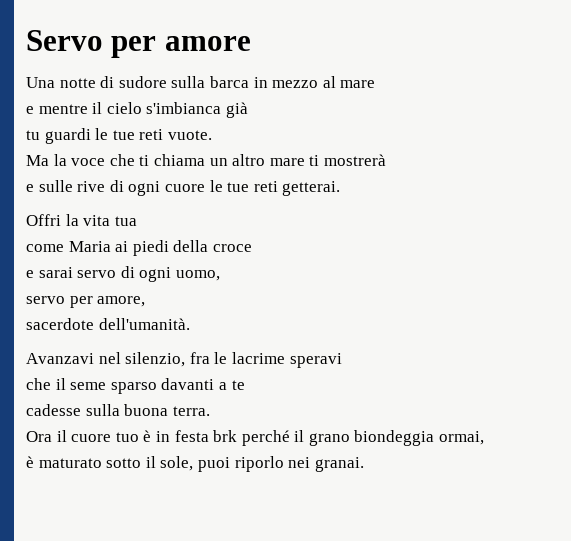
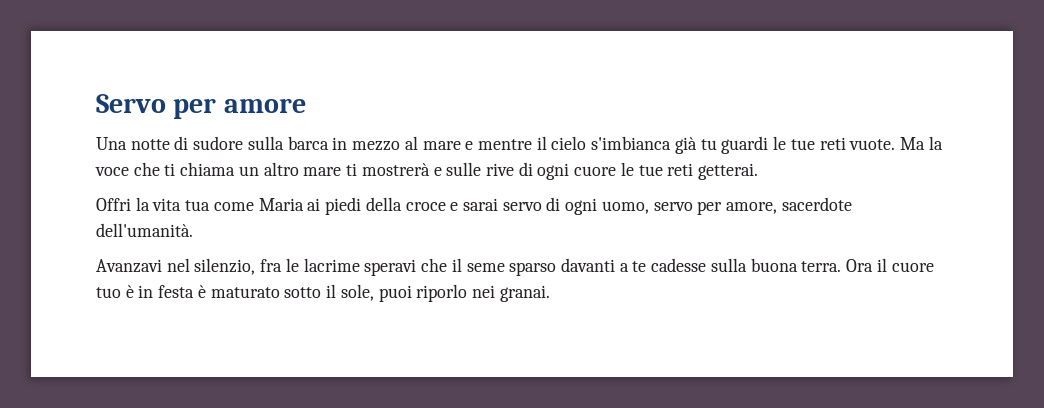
- Una notte di sudore sulla barca in mezzo al mare
- e mentre il cielo s'imbianca già
- tu guardi le tue reti vuote.
- Ma la voce che ti chiama un altro mare ti mostrerà
- e sulle rive di ogni cuore le tue reti getterai.
+ Una notte di sudore sulla barca in mezzo al mare e mentre il cielo s'imbianca già tu guardi le tue reti vuote. Ma la voce che ti chiama un altro mare ti mostrerà e sulle rive di ogni cuore le tue reti getterai.
- Offri la vita tua
- come Maria ai piedi della croce
- e sarai servo di ogni uomo,
- servo per amore,
- sacerdote dell'umanità.
+ Offri la vita tua come Maria ai piedi della croce e sarai servo di ogni uomo, servo per amore, sacerdote dell'umanità.
- Avanzavi nel silenzio, fra le lacrime speravi
- che il seme sparso davanti a te
- cadesse sulla buona terra.
- Ora il cuore tuo è in festa brk perché il grano biondeggia ormai,
- è maturato sotto il sole, puoi riporlo nei granai.
+ Avanzavi nel silenzio, fra le lacrime speravi che il seme sparso davanti a te cadesse sulla buona terra. Ora il cuore tuo è in festa è maturato sotto il sole, puoi riporlo nei granai.

